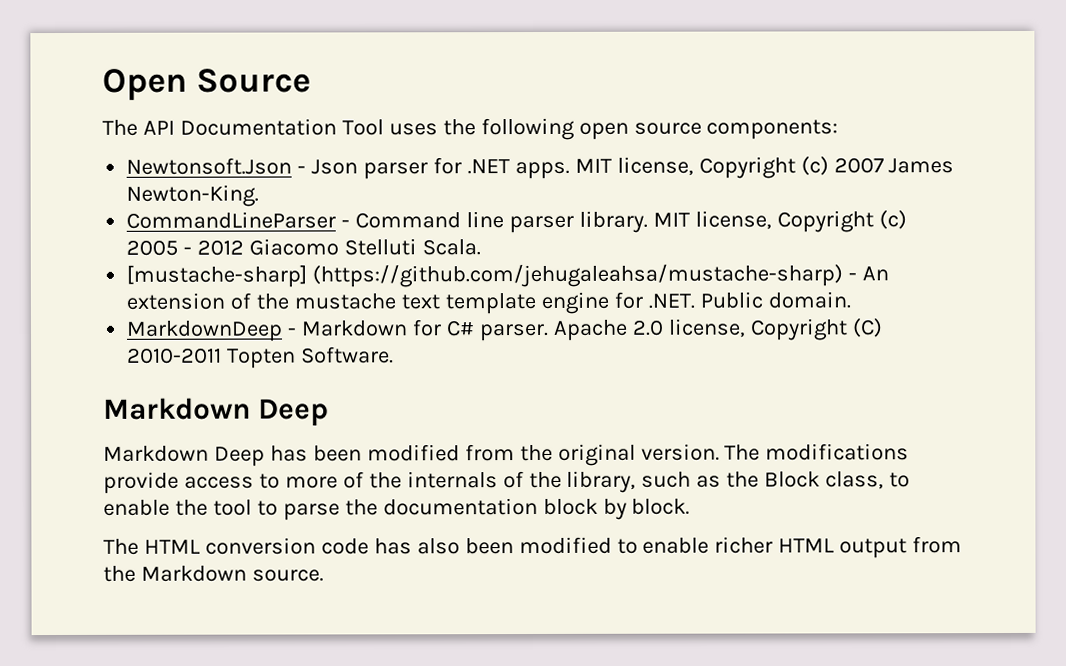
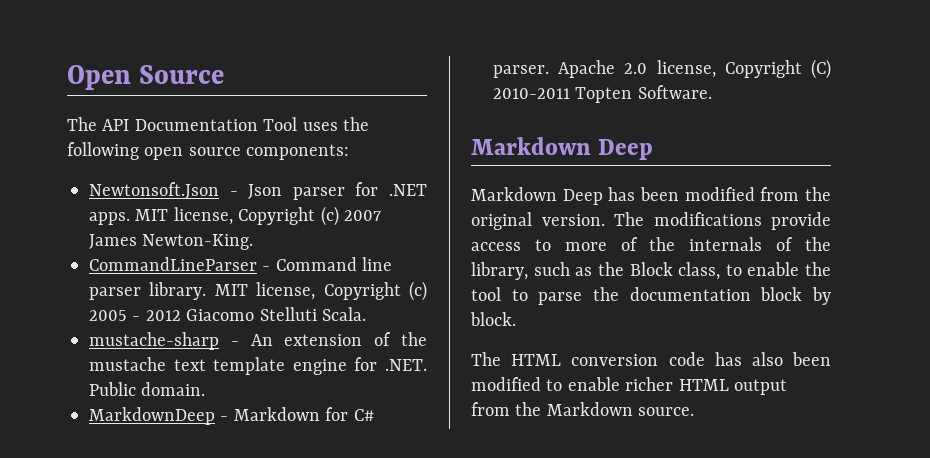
- [mustache-sharp] (https://github.com/jehugaleahsa/mustache-sharp) - An extension of the mustache text template engine for .NET. Public domain.
+ mustache-sharp - An extension of the mustache text template engine for .NET. Public domain.

